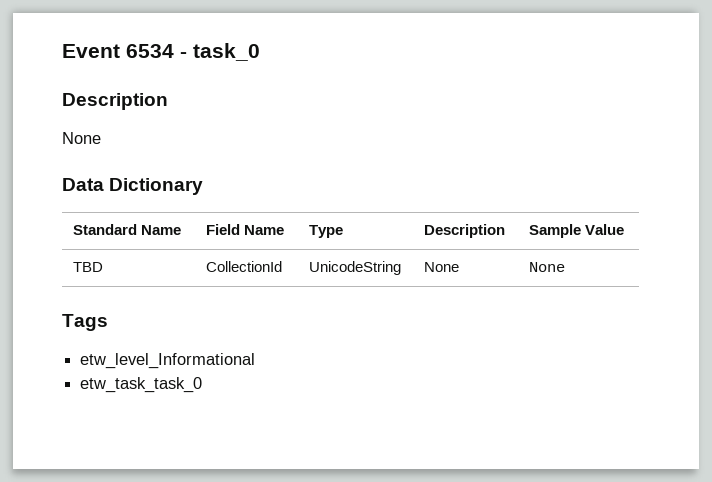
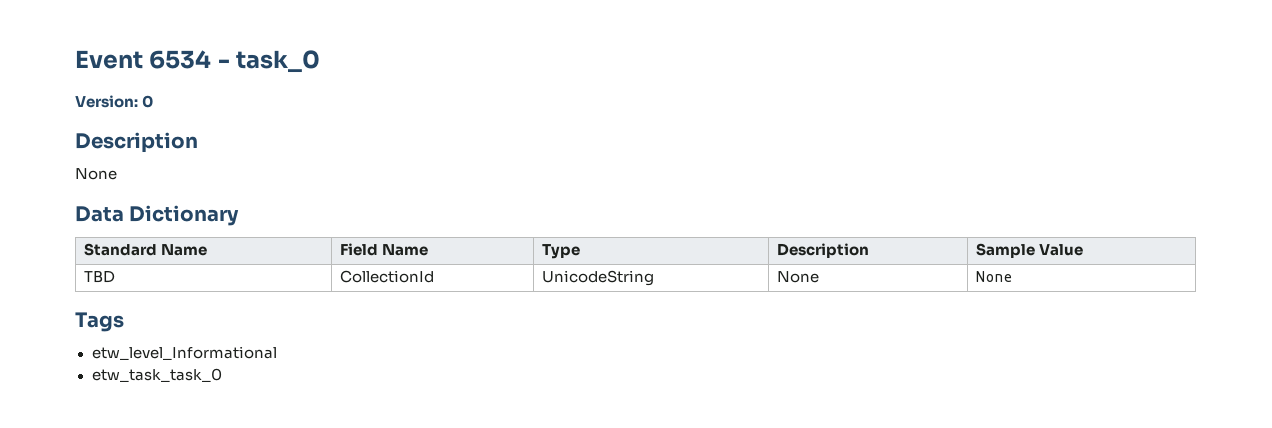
+ Version: 0

